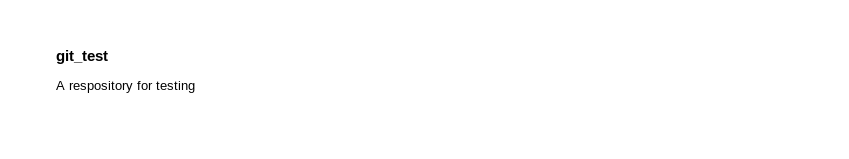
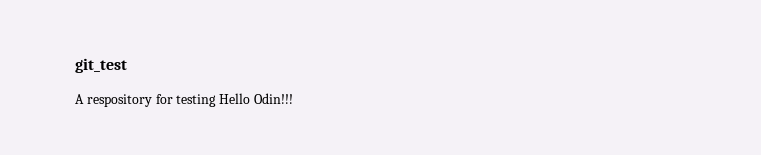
- A respository for testing
+ A respository for testing Hello Odin!!!

